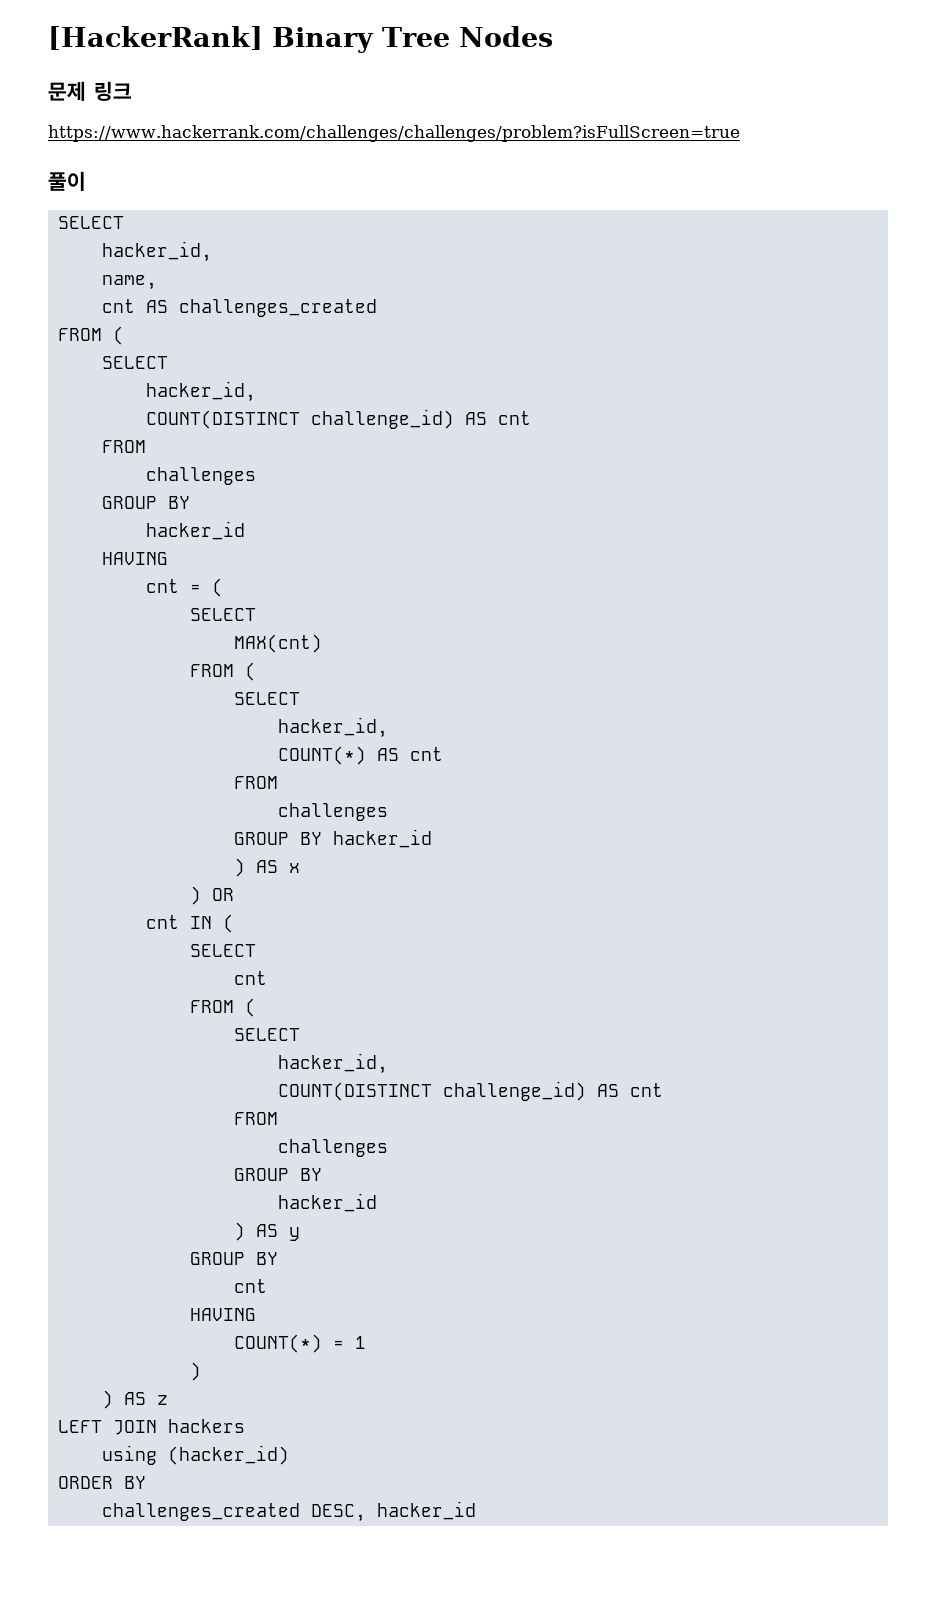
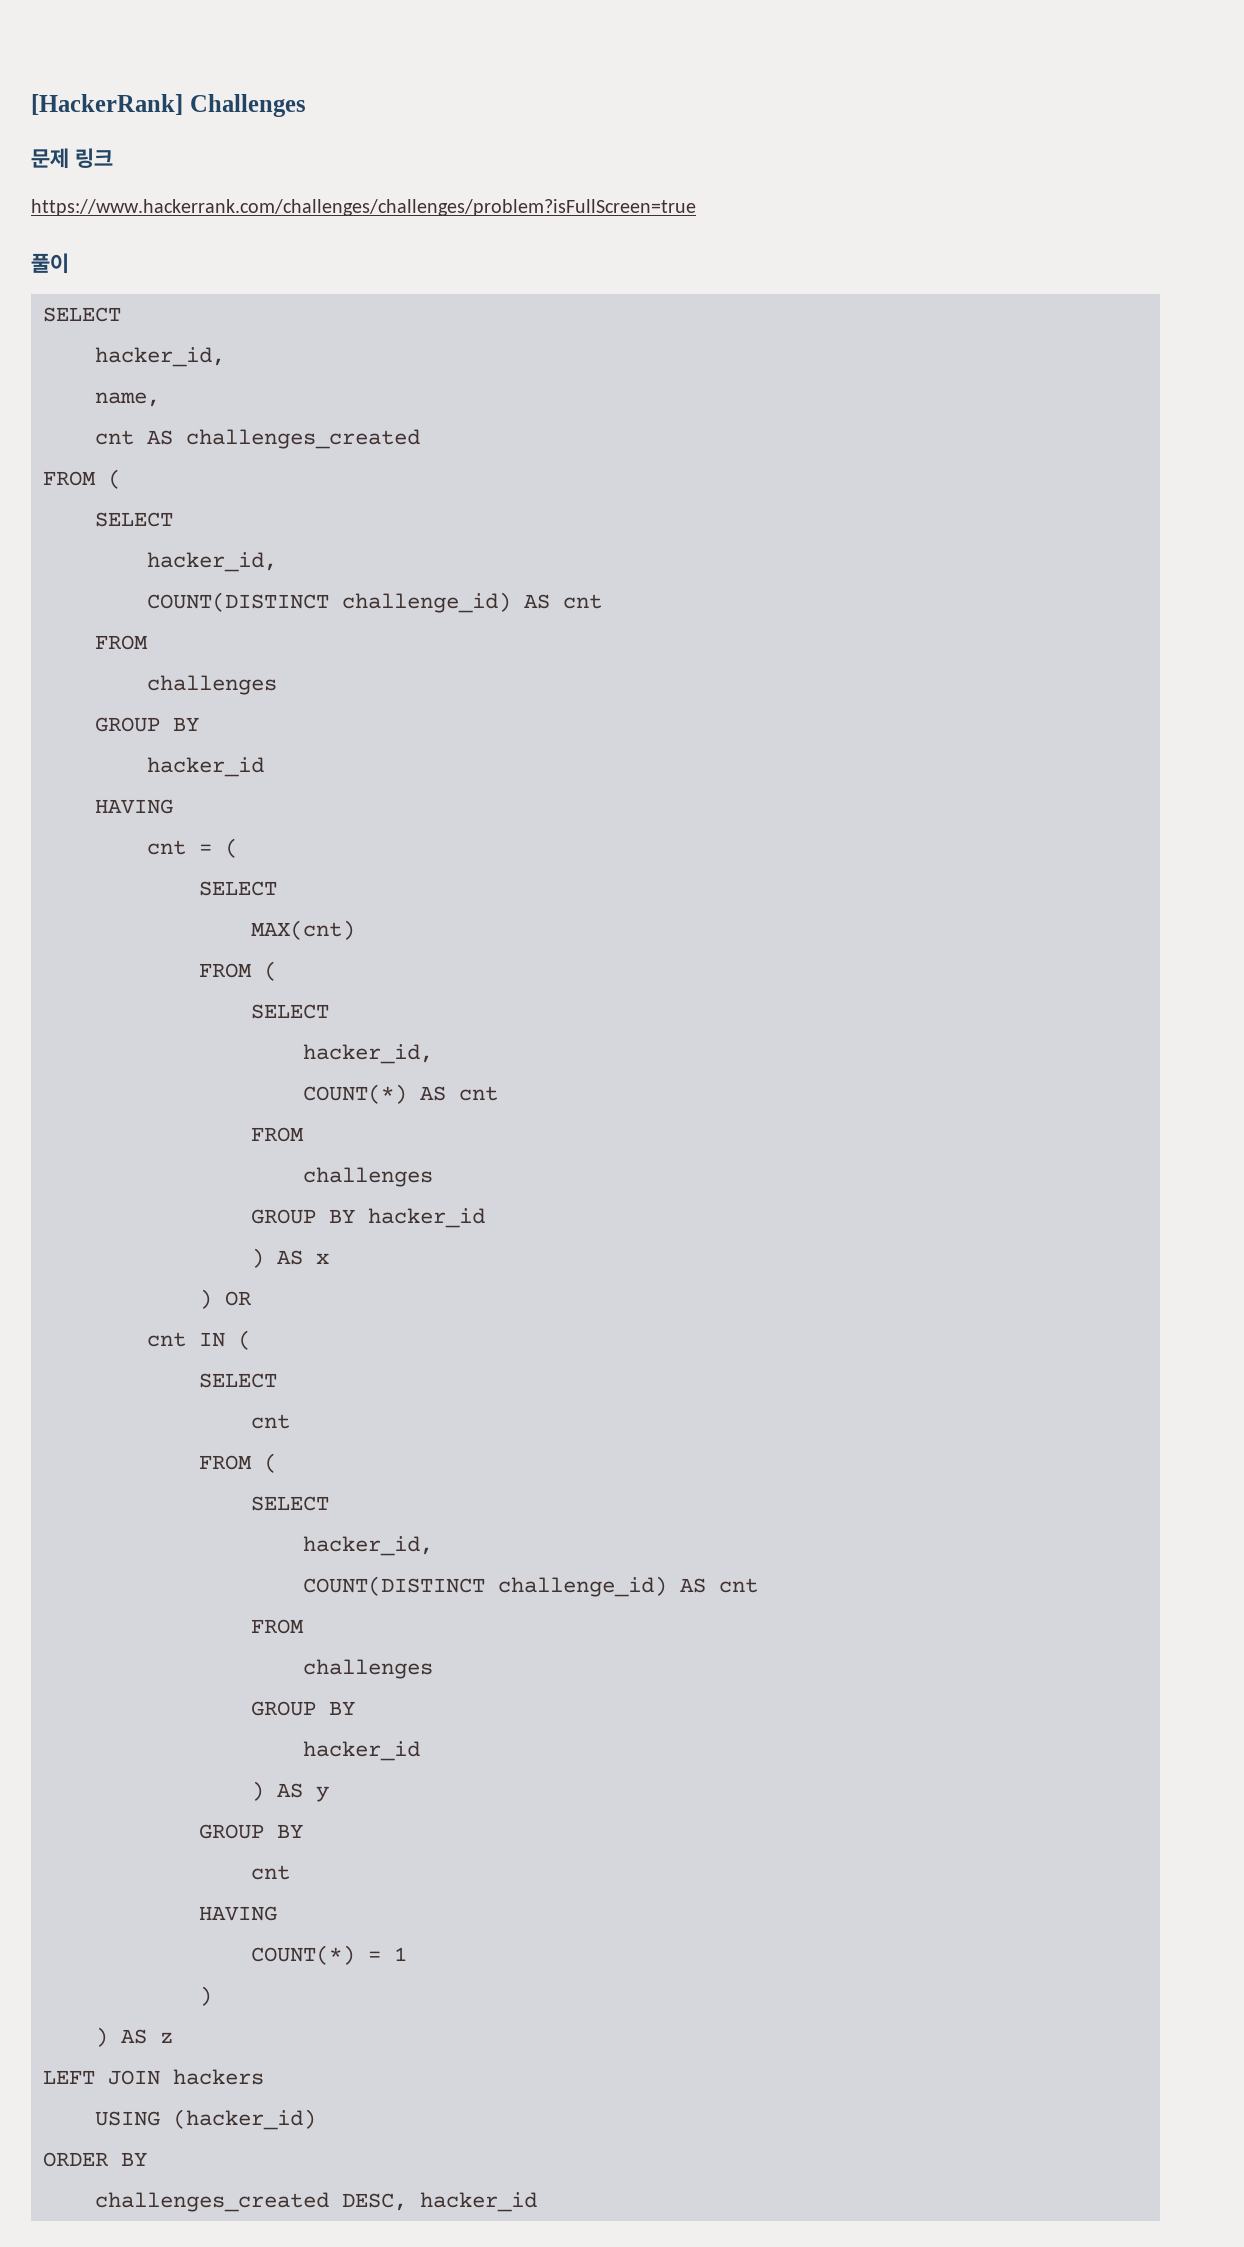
- [HackerRank] Binary Tree Nodes
+ [HackerRank] Challenges
- using (hacker_id)
+ USING (hacker_id)

